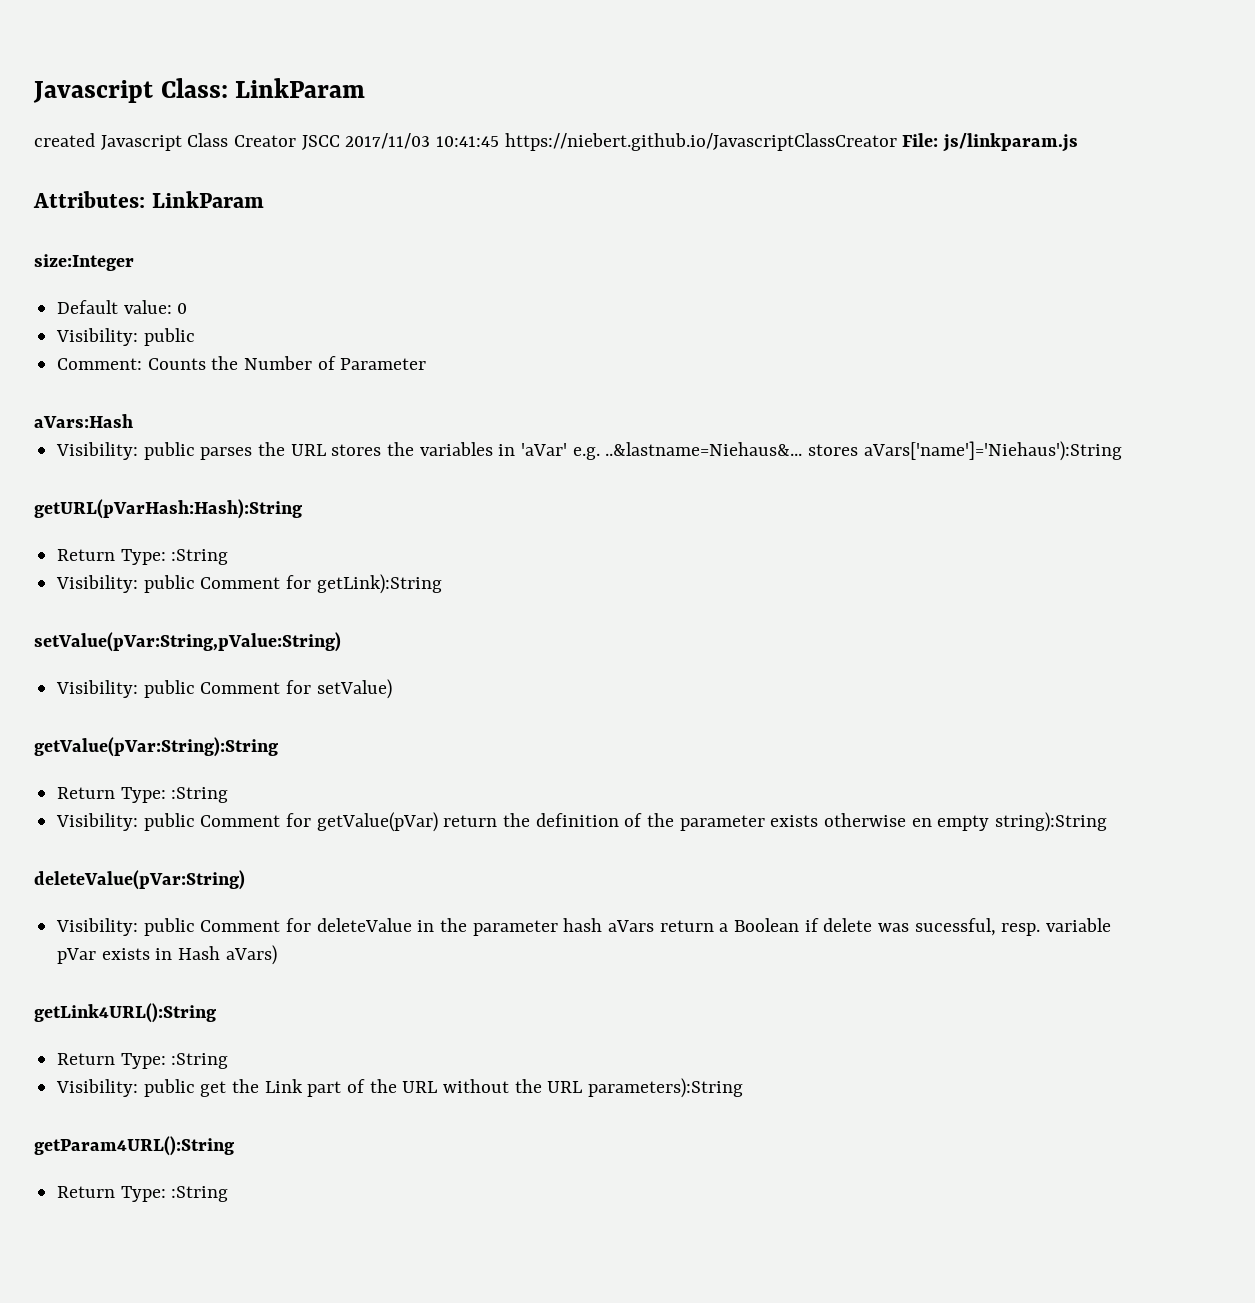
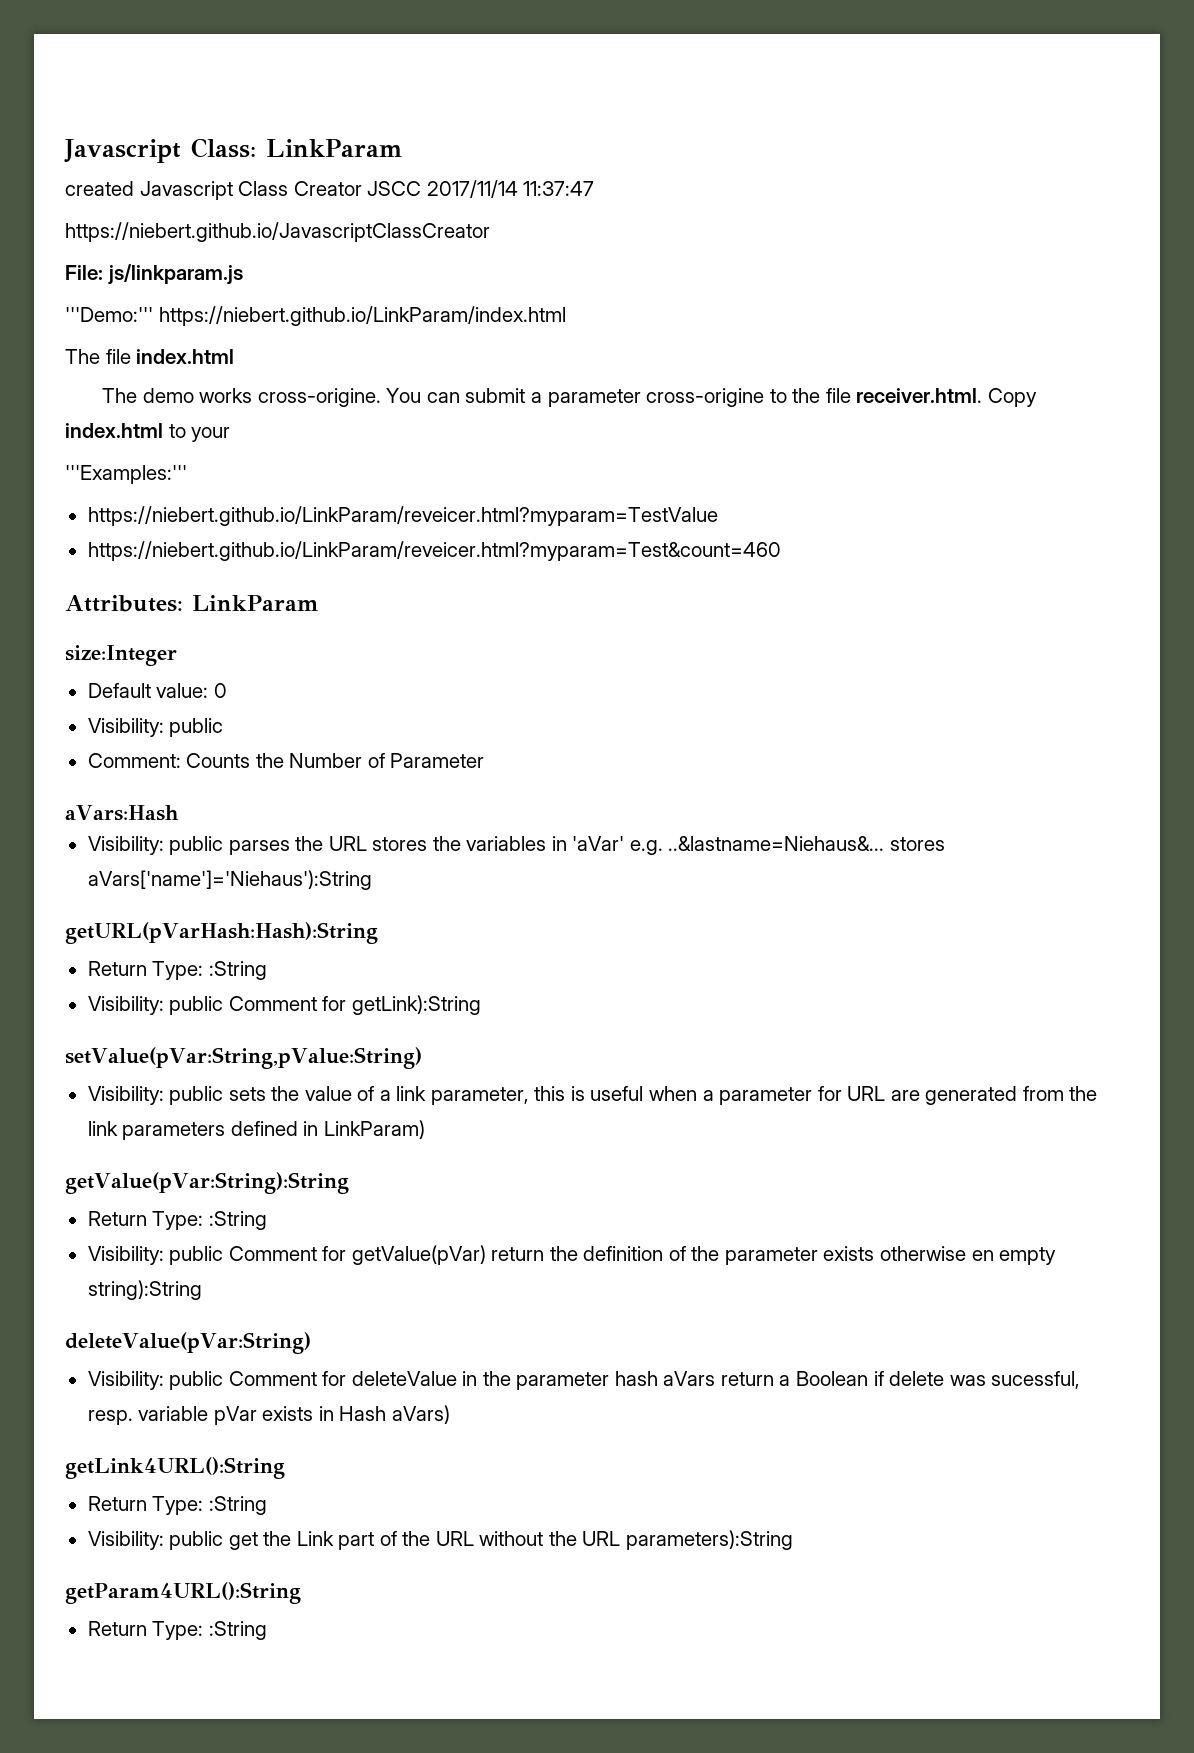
- created Javascript Class Creator JSCC 2017/11/03 10:41:45 https://niebert.github.io/JavascriptClassCreator File: js/linkparam.js
+ created Javascript Class Creator JSCC 2017/11/14 11:37:47
+ https://niebert.github.io/JavascriptClassCreator
+ File: js/linkparam.js
+ '''Demo:''' https://niebert.github.io/LinkParam/index.html
+ The file index.html
+ The demo works cross-origine. You can submit a parameter cross-origine to the file receiver.html. Copy index.html to your
+ '''Examples:'''
+ https://niebert.github.io/LinkParam/reveicer.html?myparam=TestValue
+ https://niebert.github.io/LinkParam/reveicer.html?myparam=Test&count=460
- Visibility: public Comment for setValue)
+ Visibility: public sets the value of a link parameter, this is useful when a parameter for URL are generated from the link parameters defined in LinkParam)

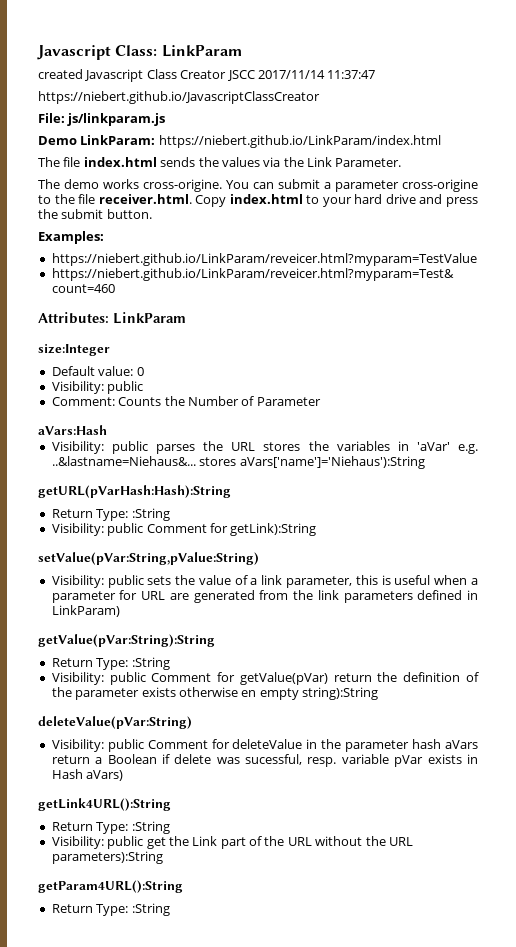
- '''Demo:''' https://niebert.github.io/LinkParam/index.html
+ Demo LinkParam: https://niebert.github.io/LinkParam/index.html
- The file index.html
+ The file index.html sends the values via the Link Parameter.
- You can submit a parameter cross-origine to the file receiver.html. Copy index.html to your
- '''Examples:'''
+ You can submit a parameter cross-origine to the file receiver.html. Copy index.html to your hard drive and press the submit button.
+ Examples:

